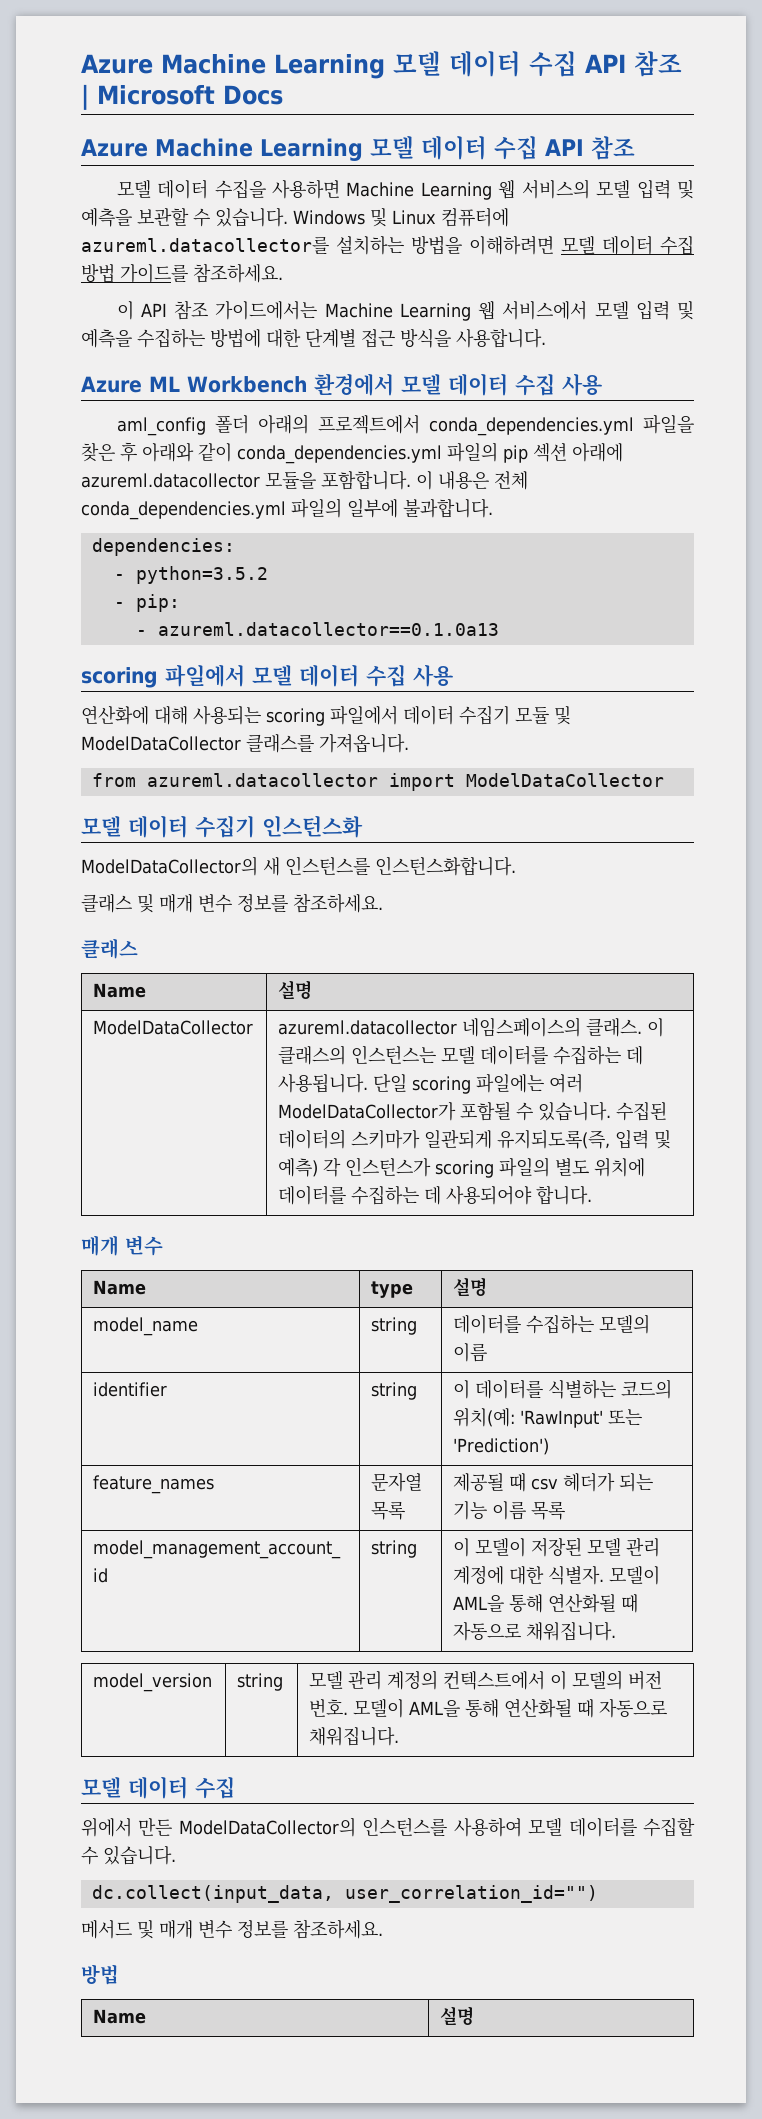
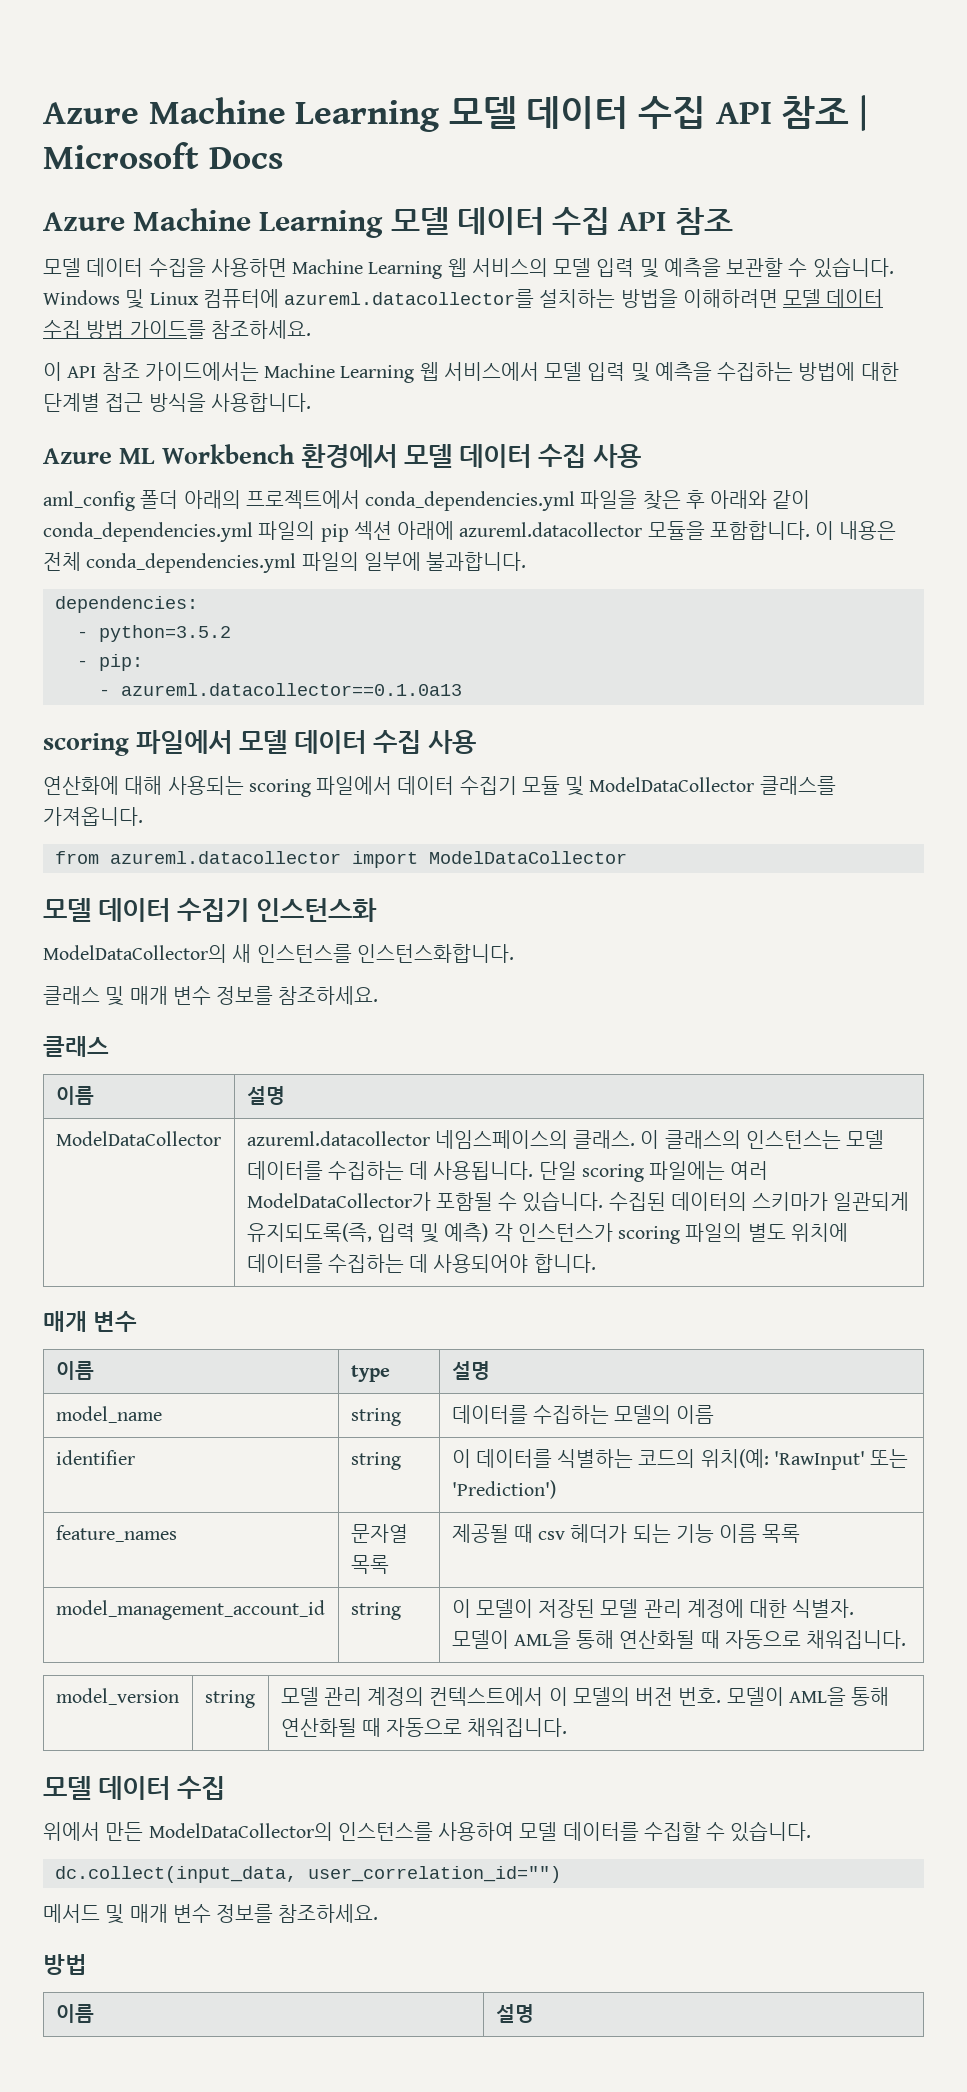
  클래스 및 매개 변수 정보를 참조하세요.
  클래스
- Name | 설명
+ 이름 | 설명
- Name | type | 설명
+ 이름 | type | 설명
  메서드 및 매개 변수 정보를 참조하세요.
  방법
- Name | 설명
+ 이름 | 설명

